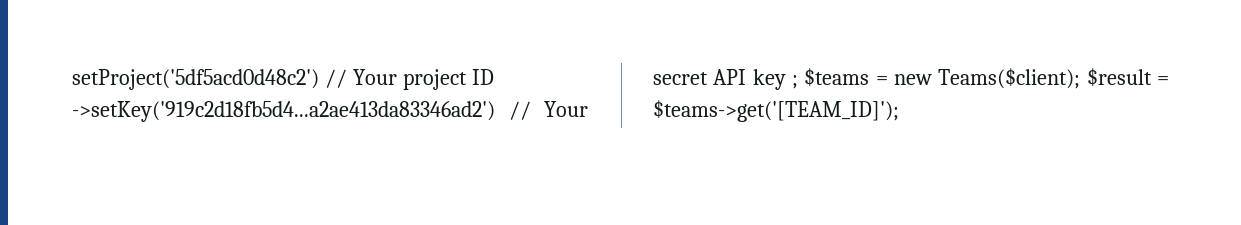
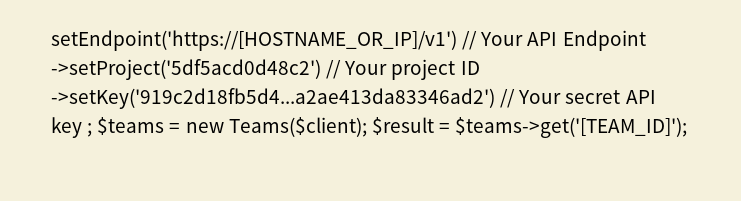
- setProject('5df5acd0d48c2') // Your project ID ->setKey('919c2d18fb5d4...a2ae413da83346ad2') // Your secret API key ; $teams = new Teams($client); $result = $teams->get('[TEAM_ID]');
+ setEndpoint('https://[HOSTNAME_OR_IP]/v1') // Your API Endpoint ->setProject('5df5acd0d48c2') // Your project ID ->setKey('919c2d18fb5d4...a2ae413da83346ad2') // Your secret API key ; $teams = new Teams($client); $result = $teams->get('[TEAM_ID]');

